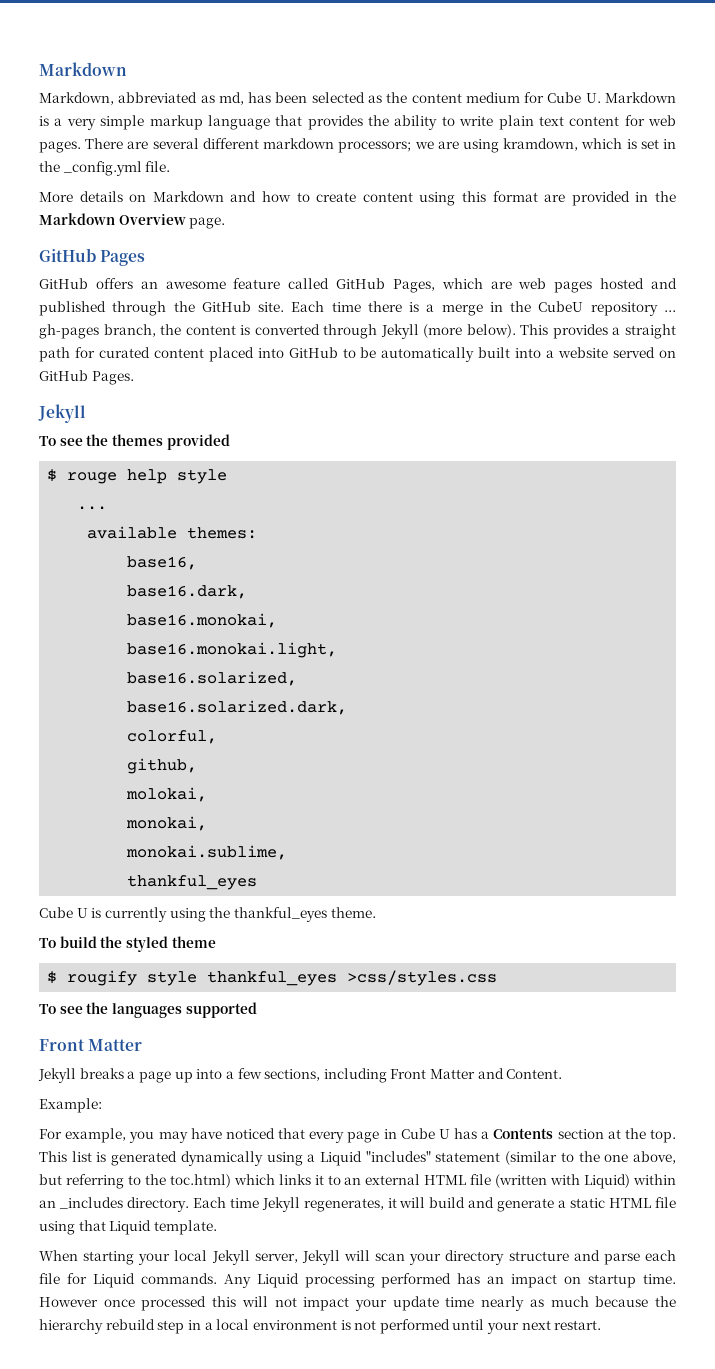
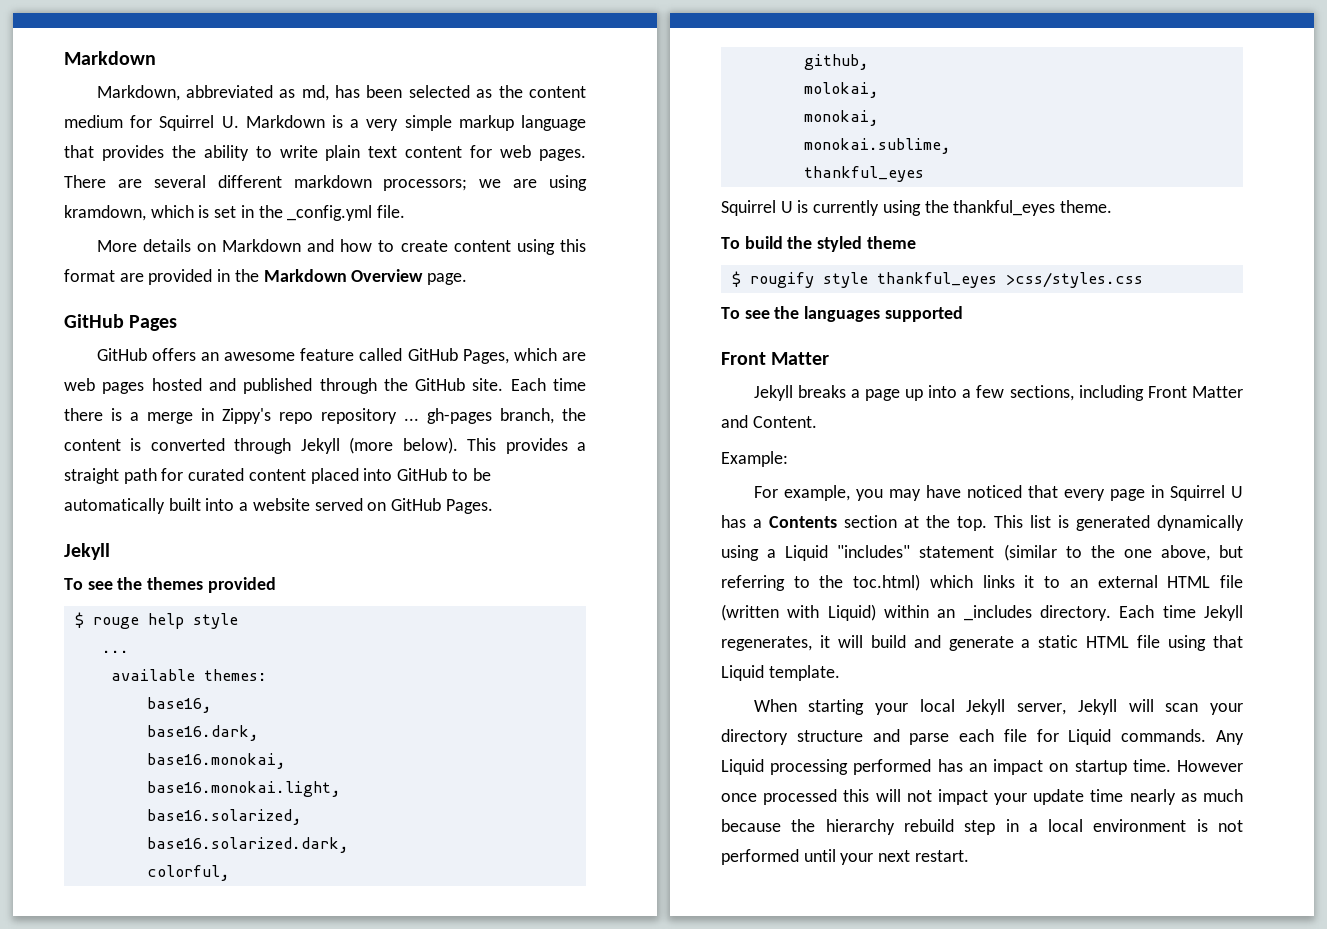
- Markdown, abbreviated as md, has been selected as the content medium for Cube U. Markdown is a very simple markup language that provides the ability to write plain text content for web pages.
+ Markdown, abbreviated as md, has been selected as the content medium for Squirrel U. Markdown is a very simple markup language that provides the ability to write plain text content for web pages.
- Each time there is a merge in the CubeU repository ... gh-pages branch, the content is converted through Jekyll (more below).
+ Each time there is a merge in Zippy's repo repository ... gh-pages branch, the content is converted through Jekyll (more below).
- Cube U is currently using the thankful_eyes theme.
+ Squirrel U is currently using the thankful_eyes theme.
- For example, you may have noticed that every page in Cube U has a Contents section at the top.
+ For example, you may have noticed that every page in Squirrel U has a Contents section at the top.

